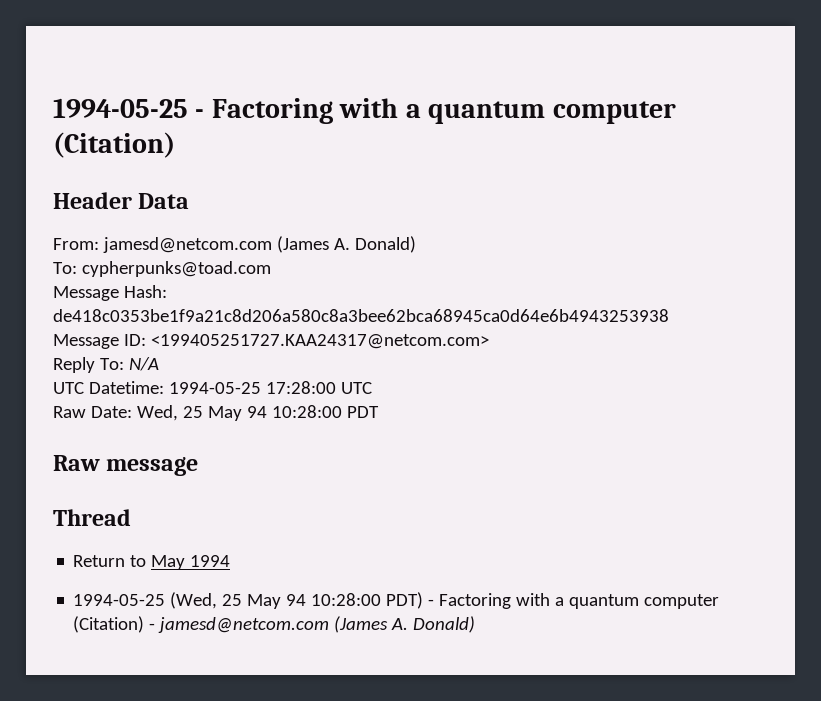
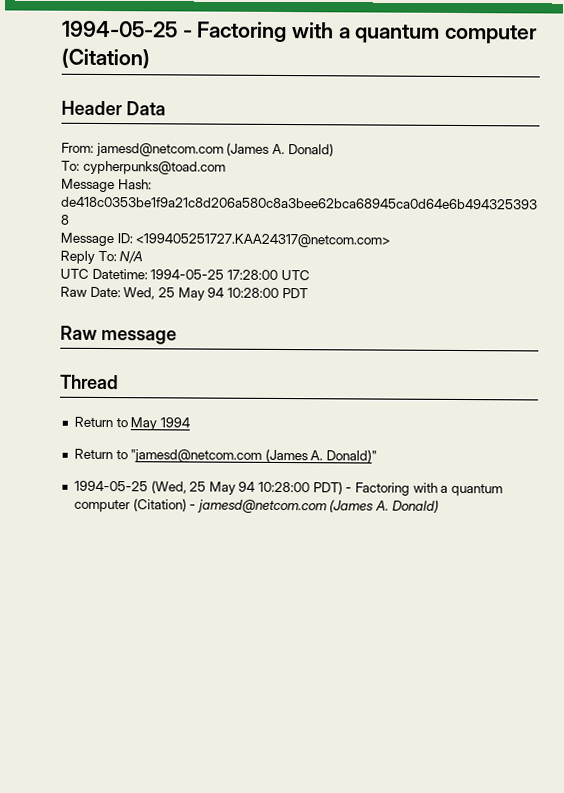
+ Return to "jamesd@netcom.com (James A. Donald)"

